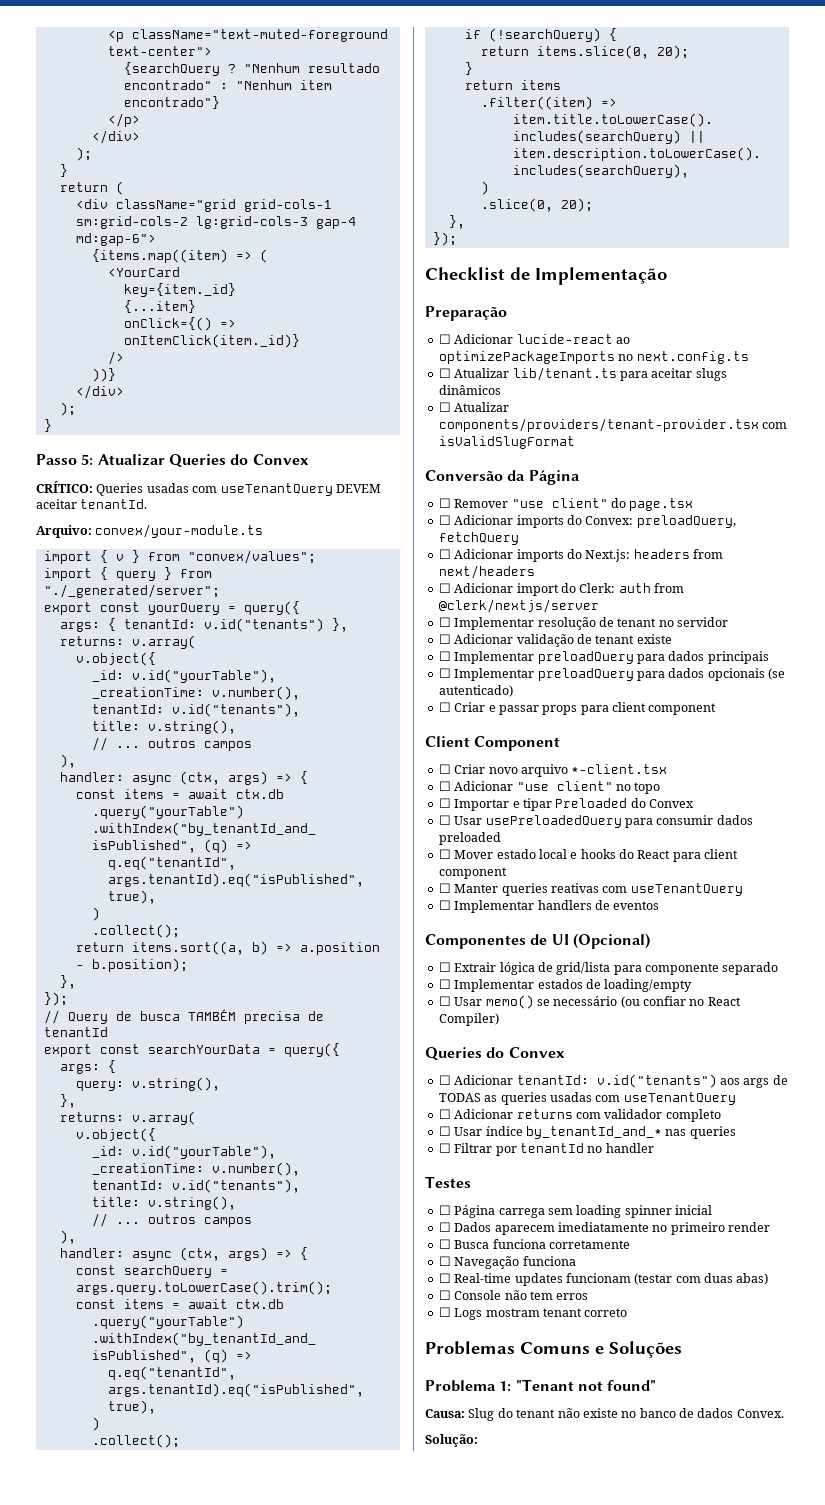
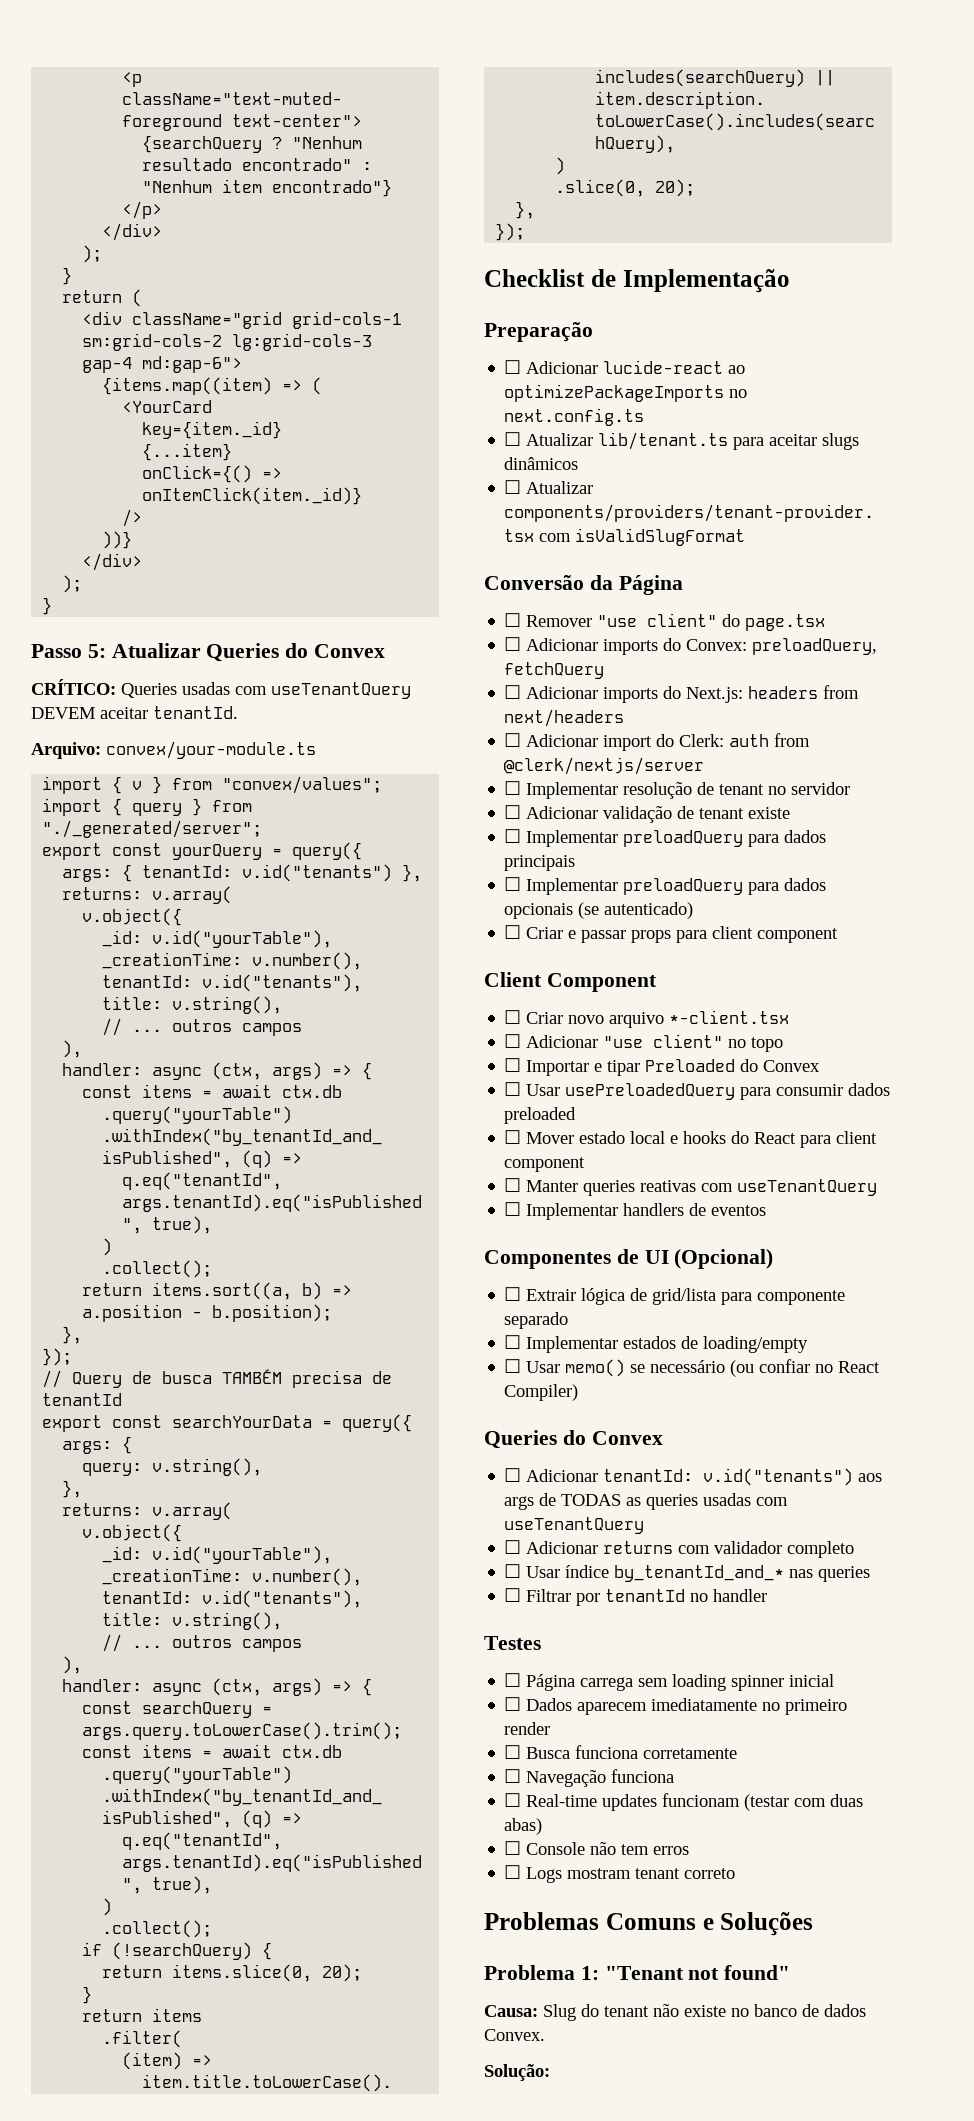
- .filter((item) =>
+ .filter(
+ (item) =>

